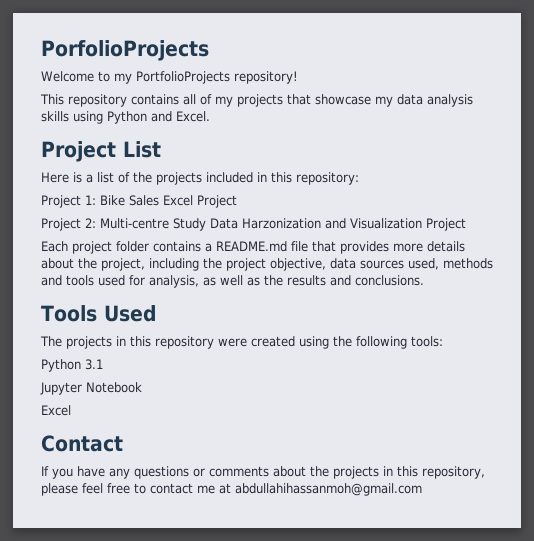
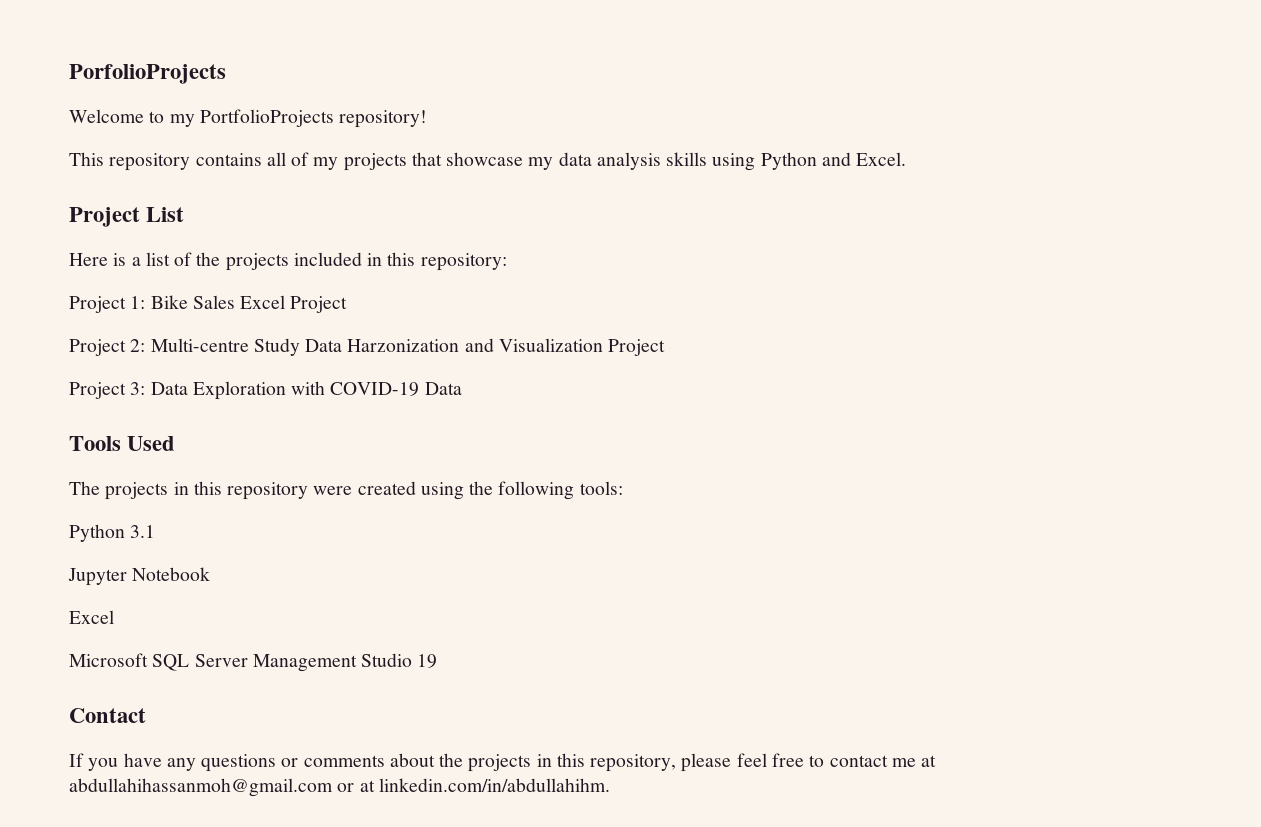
- Each project folder contains a README.md file that provides more details about the project, including the project objective, data sources used, methods and tools used for analysis, as well as the results and conclusions.
+ Project 3: Data Exploration with COVID-19 Data
+ Microsoft SQL Server Management Studio 19
- If you have any questions or comments about the projects in this repository, please feel free to contact me at abdullahihassanmoh@gmail.com
+ If you have any questions or comments about the projects in this repository, please feel free to contact me at abdullahihassanmoh@gmail.com or at linkedin.com/in/abdullahihm.

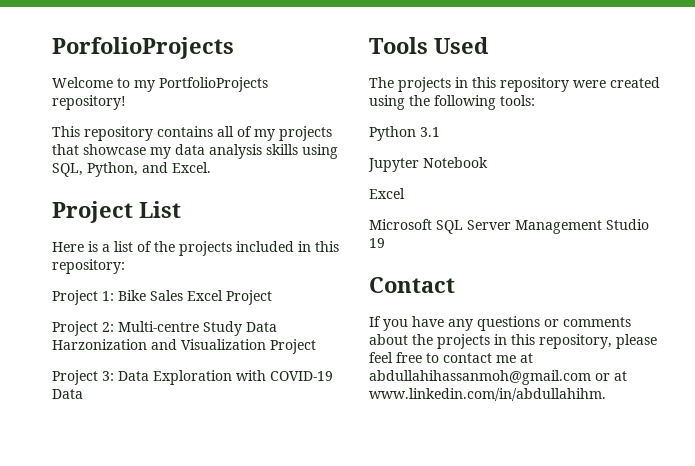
- This repository contains all of my projects that showcase my data analysis skills using Python and Excel.
+ This repository contains all of my projects that showcase my data analysis skills using SQL, Python, and Excel.
- If you have any questions or comments about the projects in this repository, please feel free to contact me at abdullahihassanmoh@gmail.com or at linkedin.com/in/abdullahihm.
+ If you have any questions or comments about the projects in this repository, please feel free to contact me at abdullahihassanmoh@gmail.com or at www.linkedin.com/in/abdullahihm.

